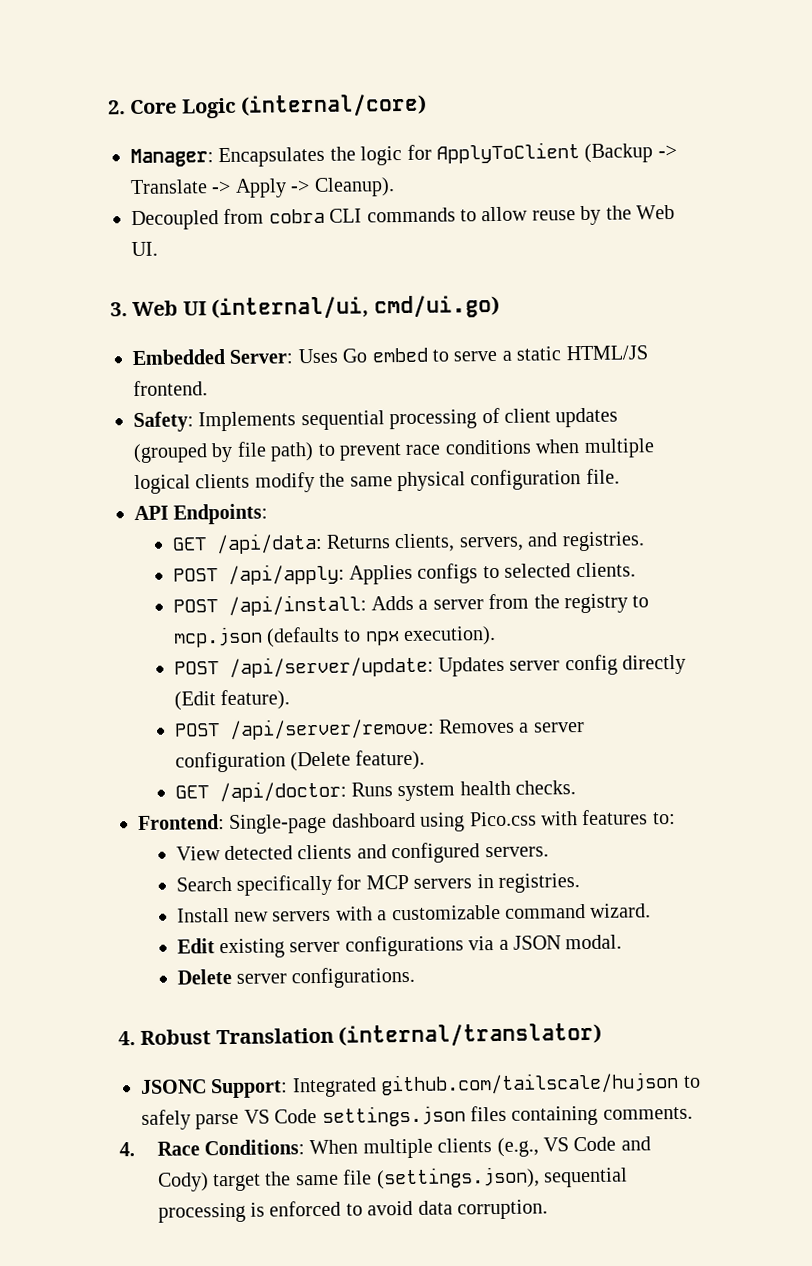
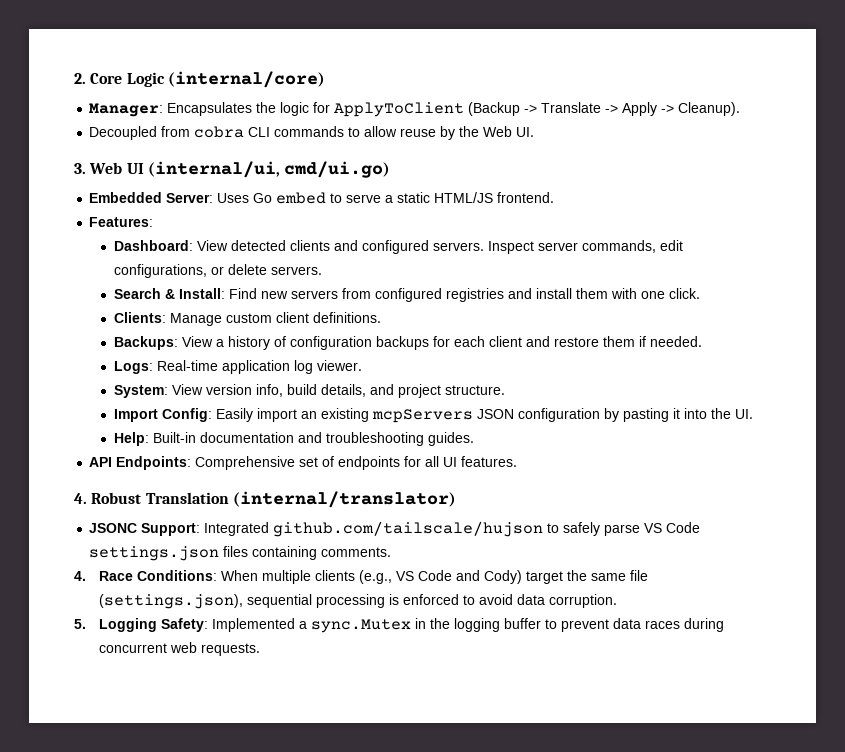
- Safety: Implements sequential processing of client updates (grouped by file path) to prevent race conditions when multiple logical clients modify the same physical configuration file.
- API Endpoints:
- GET /api/data: Returns clients, servers, and registries.
- POST /api/apply: Applies configs to selected clients.
- POST /api/install: Adds a server from the registry to mcp.json (defaults to npx execution).
- POST /api/server/update: Updates server config directly (Edit feature).
- POST /api/server/remove: Removes a server configuration (Delete feature).
- GET /api/doctor: Runs system health checks.
- Frontend: Single-page dashboard using Pico.css with features to:
- View detected clients and configured servers.
- Search specifically for MCP servers in registries.
- Install new servers with a customizable command wizard.
- Edit existing server configurations via a JSON modal.
- Delete server configurations.
+ Features:
+ Dashboard: View detected clients and configured servers. Inspect server commands, edit configurations, or delete servers.
+ Search & Install: Find new servers from configured registries and install them with one click.
+ Clients: Manage custom client definitions.
+ Backups: View a history of configuration backups for each client and restore them if needed.
+ Logs: Real-time application log viewer.
+ System: View version info, build details, and project structure.
+ Import Config: Easily import an existing mcpServers JSON configuration by pasting it into the UI.
+ Help: Built-in documentation and troubleshooting guides.
+ API Endpoints: Comprehensive set of endpoints for all UI features.
+ 5. Logging Safety: Implemented a sync.Mutex in the logging buffer to prevent data races during concurrent web requests.

